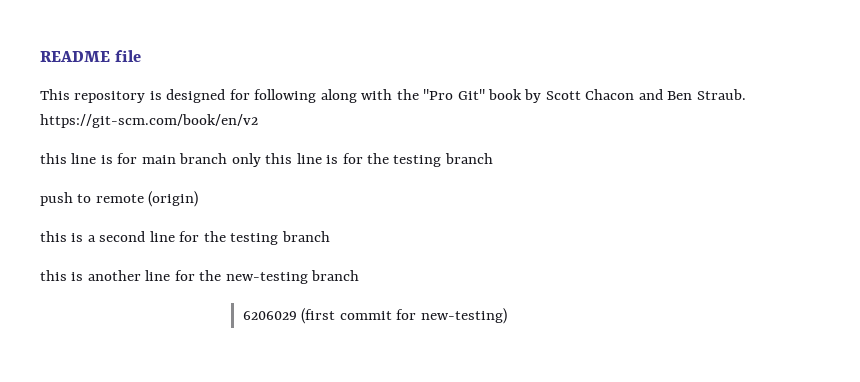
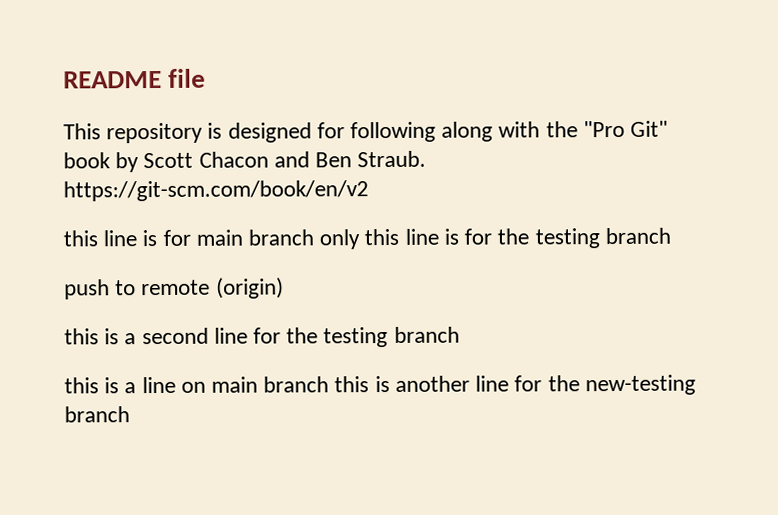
- this is another line for the new-testing branch
+ this is a line on main branch this is another line for the new-testing branch
- 6206029 (first commit for new-testing)

